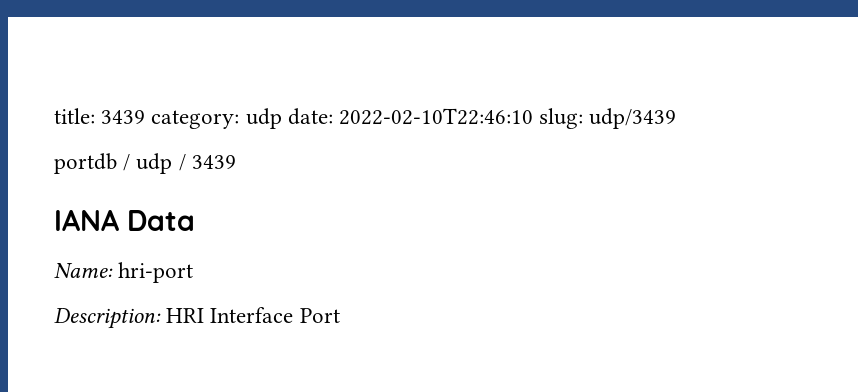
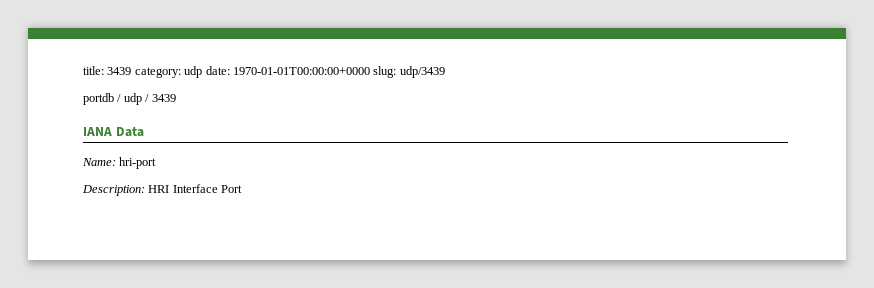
- title: 3439 category: udp date: 2022-02-10T22:46:10 slug: udp/3439
+ title: 3439 category: udp date: 1970-01-01T00:00:00+0000 slug: udp/3439

